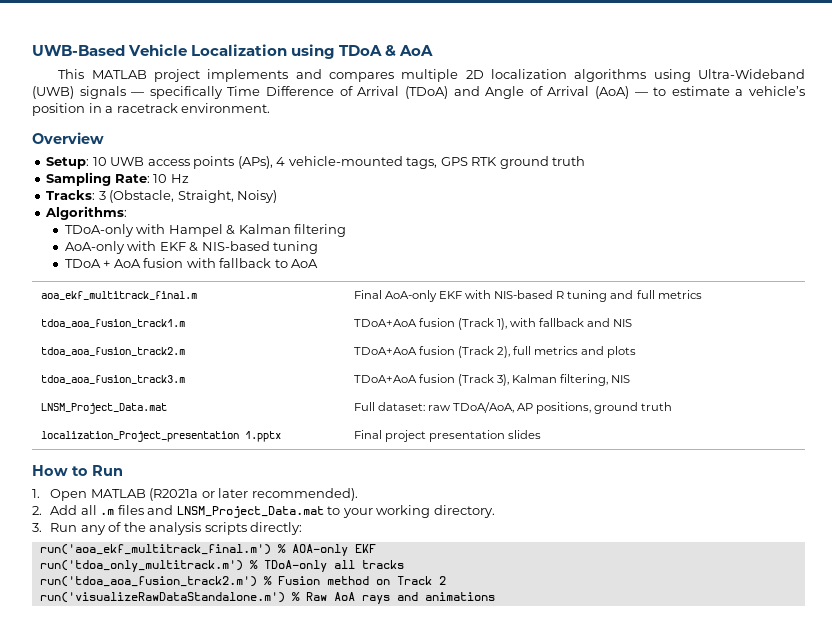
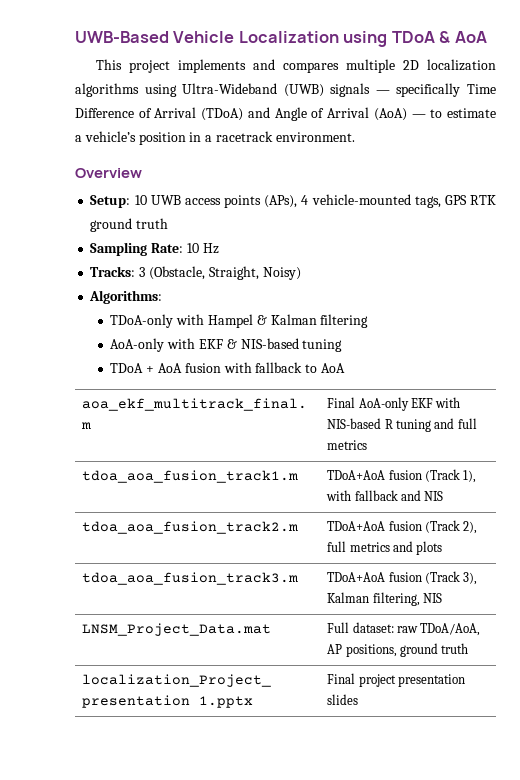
- This MATLAB project implements and compares multiple 2D localization algorithms using Ultra-Wideband (UWB) signals — specifically Time Difference of Arrival (TDoA) and Angle of Arrival (AoA) — to estimate a vehicle’s position in a racetrack environment.
+ This project implements and compares multiple 2D localization algorithms using Ultra-Wideband (UWB) signals — specifically Time Difference of Arrival (TDoA) and Angle of Arrival (AoA) — to estimate a vehicle’s position in a racetrack environment.
- How to Run
- 1. Open MATLAB (R2021a or later recommended).
- 2. Add all .m files and LNSM_Project_Data.mat to your working directory.
- 3. Run any of the analysis scripts directly:
- run('aoa_ekf_multitrack_final.m') % AOA-only EKF
- run('tdoa_only_multitrack.m') % TDoA-only all tracks
- run('tdoa_aoa_fusion_track2.m') % Fusion method on Track 2
- run('visualizeRawDataStandalone.m') % Raw AoA rays and animations

